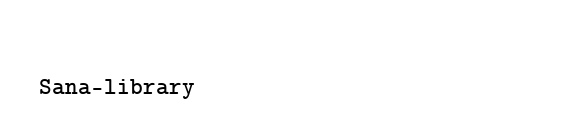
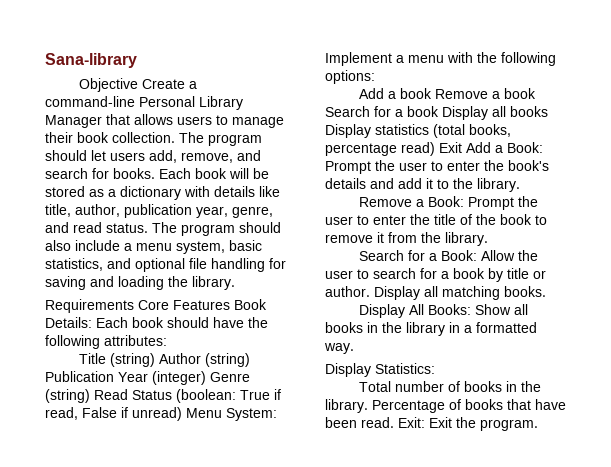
+ Objective Create a command-line Personal Library Manager that allows users to manage their book collection. The program should let users add, remove, and search for books. Each book will be stored as a dictionary with details like title, author, publication year, genre, and read status. The program should also include a menu system, basic statistics, and optional file handling for saving and loading the library.
+ Requirements Core Features Book Details: Each book should have the following attributes:
+ Title (string) Author (string) Publication Year (integer) Genre (string) Read Status (boolean: True if read, False if unread) Menu System: Implement a menu with the following options:
+ Add a book Remove a book Search for a book Display all books Display statistics (total books, percentage read) Exit Add a Book: Prompt the user to enter the book's details and add it to the library.
+ Remove a Book: Prompt the user to enter the title of the book to remove it from the library.
+ Search for a Book: Allow the user to search for a book by title or author. Display all matching books.
+ Display All Books: Show all books in the library in a formatted way.
+ Display Statistics:
+ Total number of books in the library. Percentage of books that have been read. Exit: Exit the program.

